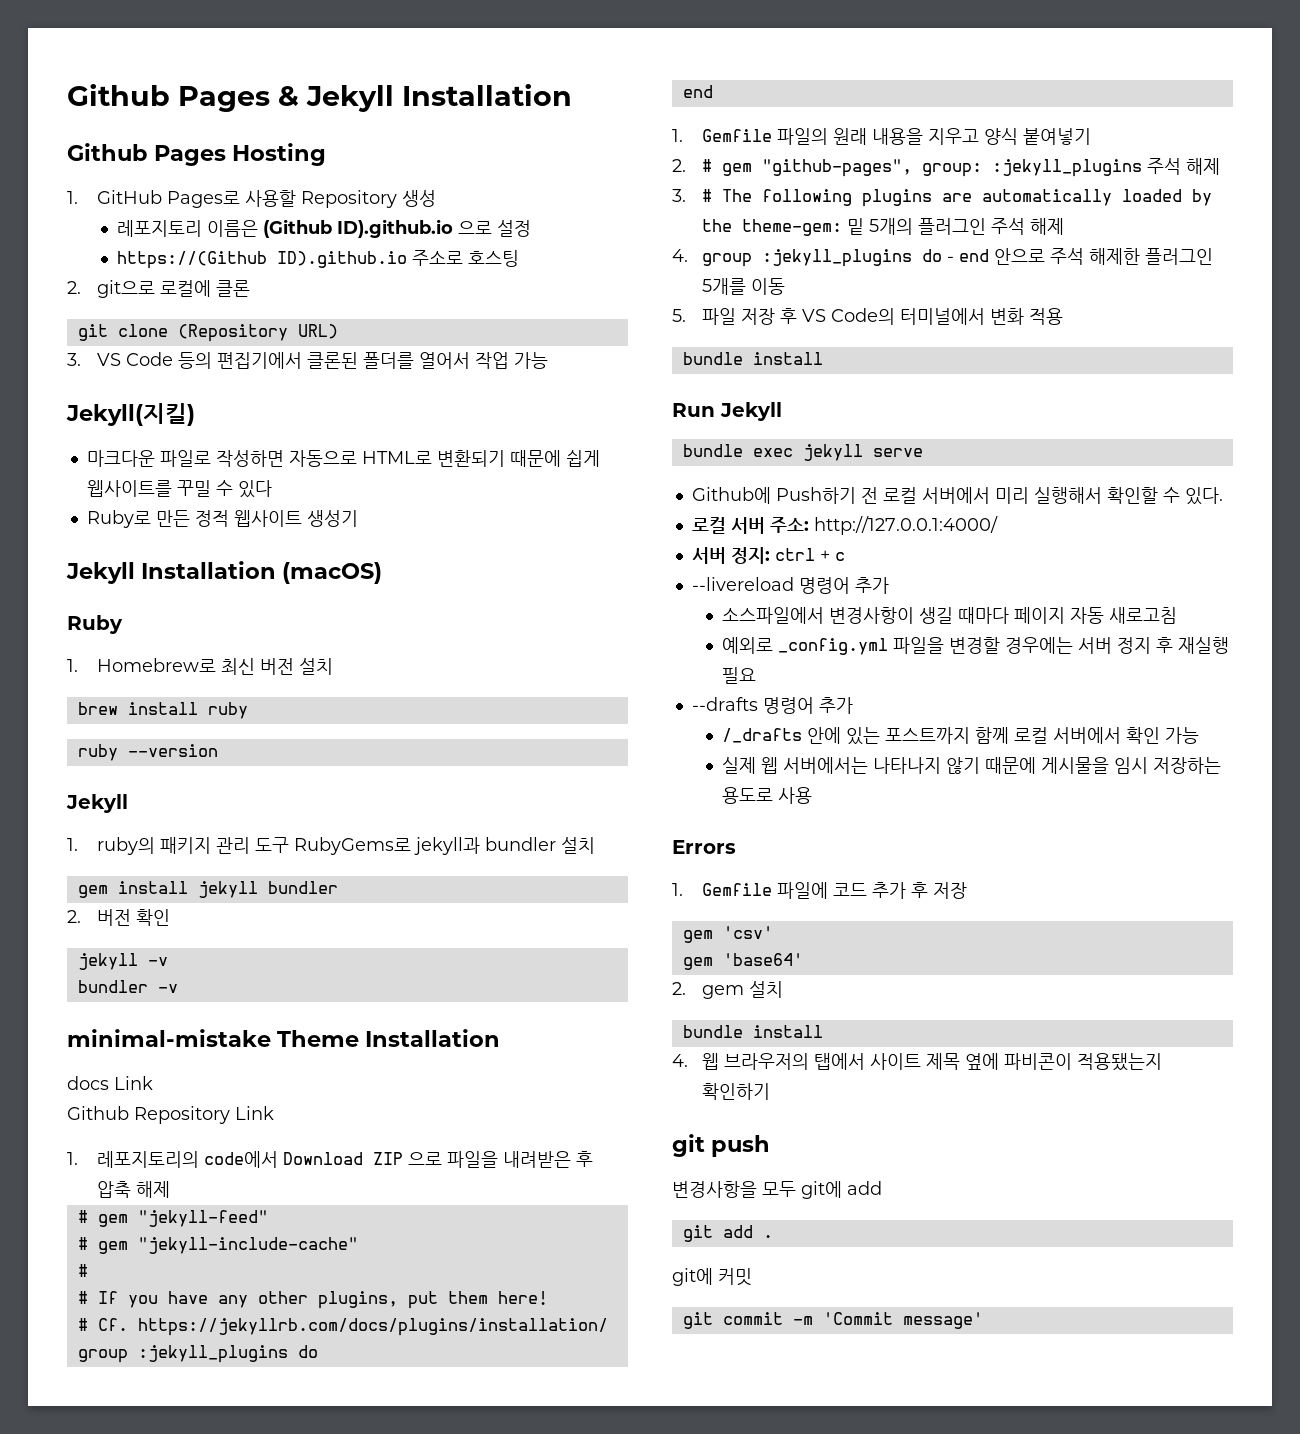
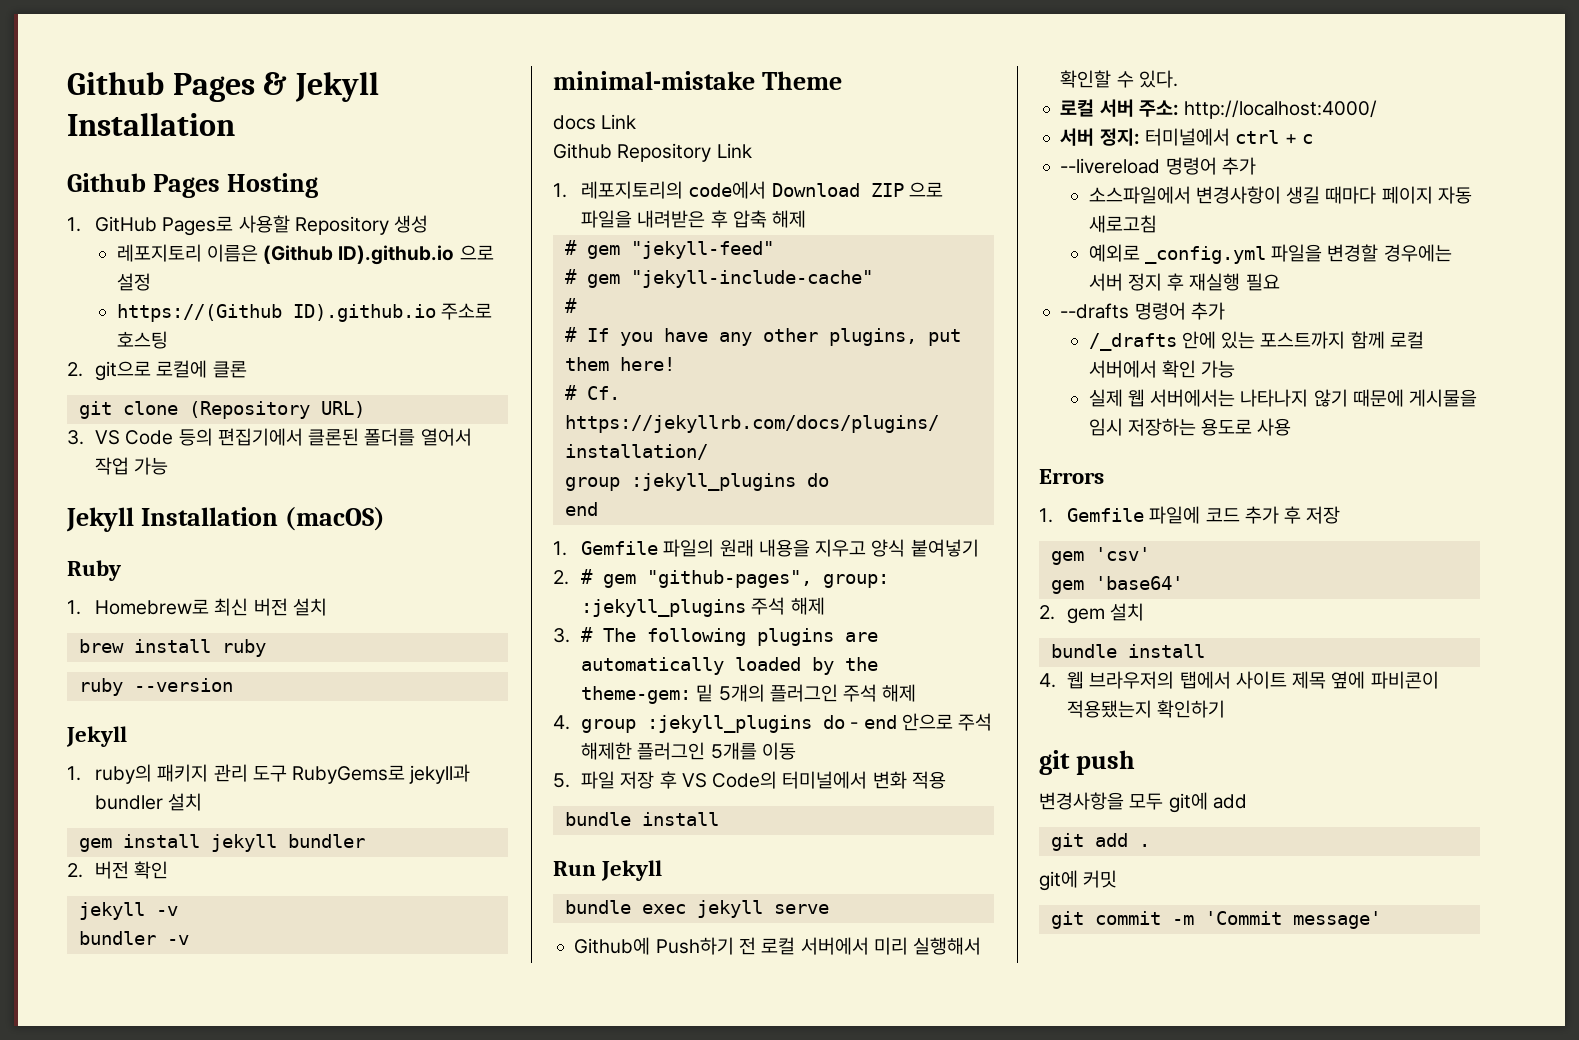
- Jekyll(지킬)
- 마크다운 파일로 작성하면 자동으로 HTML로 변환되기 때문에 쉽게 웹사이트를 꾸밀 수 있다
- Ruby로 만든 정적 웹사이트 생성기
- minimal-mistake Theme Installation
+ minimal-mistake Theme
- 로컬 서버 주소: http://127.0.0.1:4000/
+ 로컬 서버 주소: http://localhost:4000/
- 서버 정지: ctrl + c
+ 서버 정지: 터미널에서 ctrl + c

